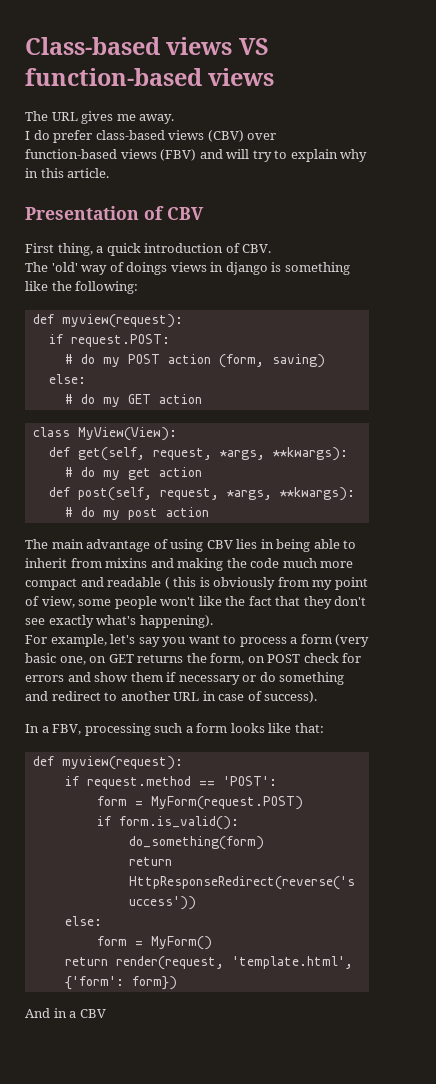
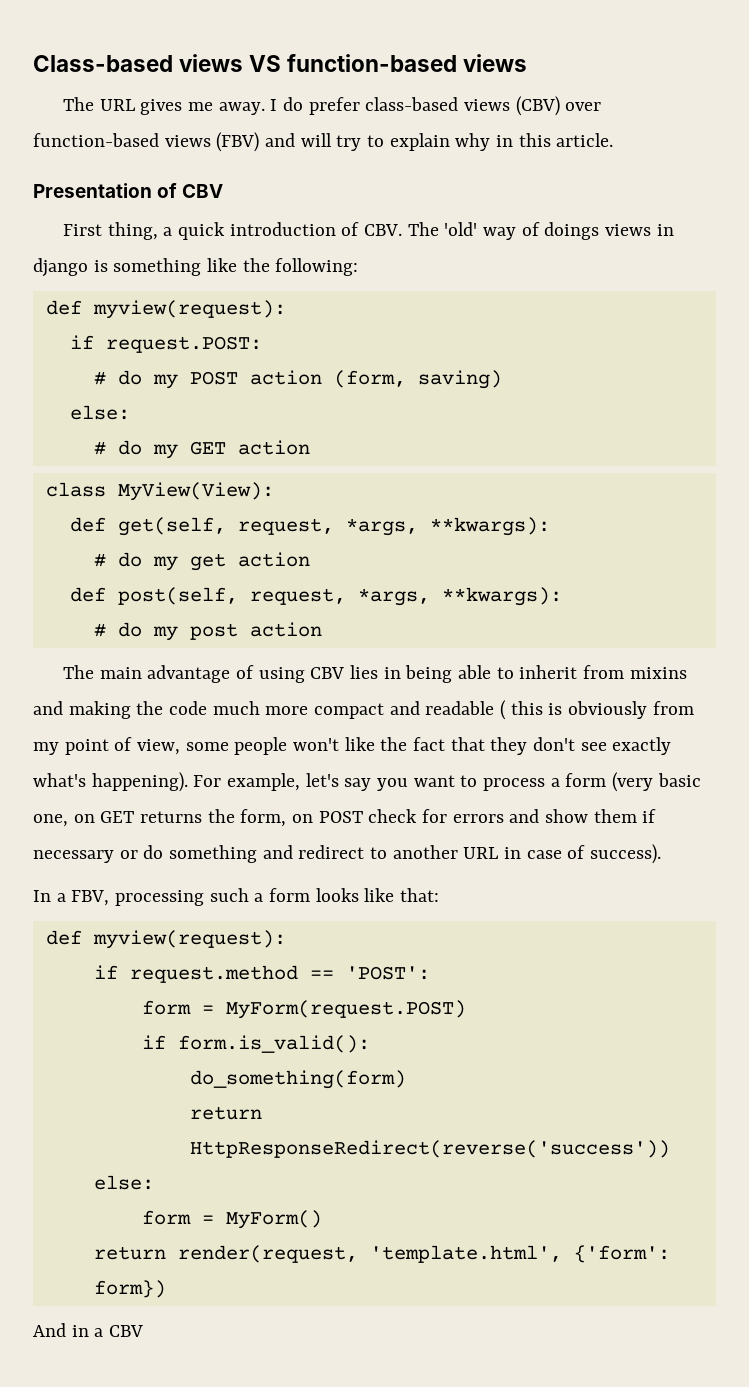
- The URL gives me away.
- I do prefer class-based views (CBV) over function-based views (FBV) and will try to explain why in this article.
+ The URL gives me away. I do prefer class-based views (CBV) over function-based views (FBV) and will try to explain why in this article.
- First thing, a quick introduction of CBV.
- The 'old' way of doings views in django is something like the following:
+ First thing, a quick introduction of CBV. The 'old' way of doings views in django is something like the following:
- The main advantage of using CBV lies in being able to inherit from mixins and making the code much more compact and readable ( this is obviously from my point of view, some people won't like the fact that they don't see exactly what's happening).
- For example, let's say you want to process a form (very basic one, on GET returns the form, on POST check for errors and show them if necessary or do something and redirect to another URL in case of success).
+ The main advantage of using CBV lies in being able to inherit from mixins and making the code much more compact and readable ( this is obviously from my point of view, some people won't like the fact that they don't see exactly what's happening). For example, let's say you want to process a form (very basic one, on GET returns the form, on POST check for errors and show them if necessary or do something and redirect to another URL in case of success).

